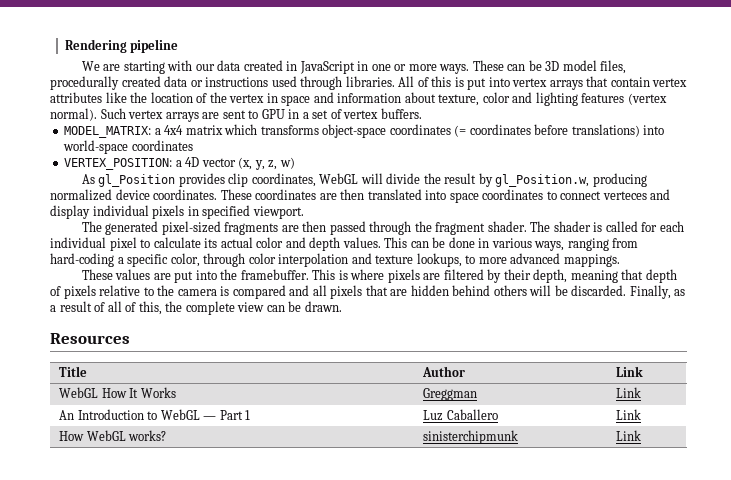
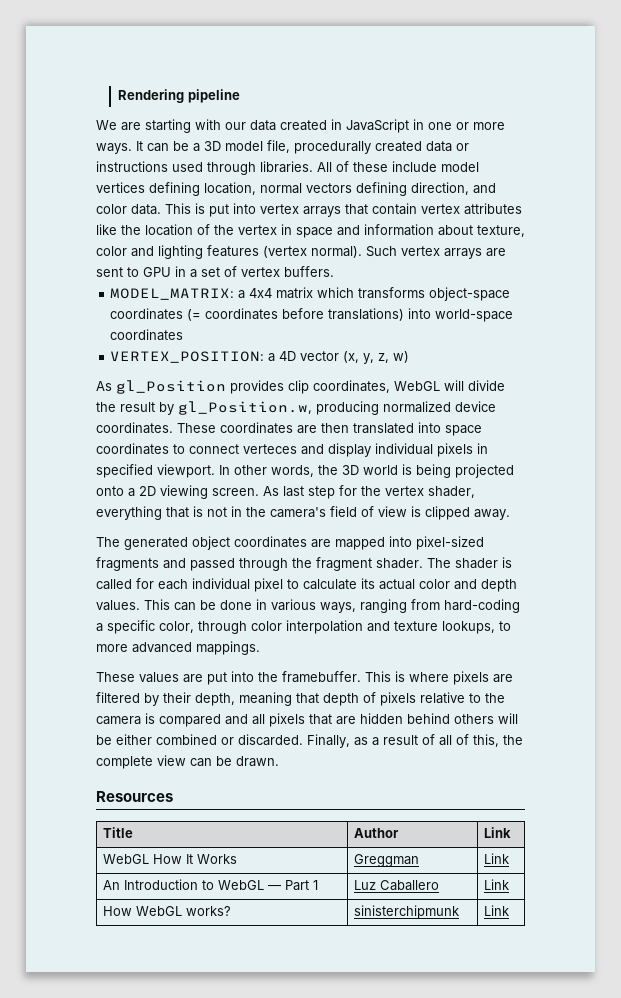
- These can be 3D model files, procedurally created data or instructions used through libraries.
+ It can be a 3D model file, procedurally created data or instructions used through libraries.
- All of this is put into vertex arrays that contain vertex attributes like the location of the vertex in space and information about texture, color and lighting features (vertex normal).
+ All of these include model vertices defining location, normal vectors defining direction, and color data. This is put into vertex arrays that contain vertex attributes like the location of the vertex in space and information about texture, color and lighting features (vertex normal).
- These coordinates are then translated into space coordinates to connect verteces and display individual pixels in specified viewport.
- The generated pixel-sized fragments are then passed through the fragment shader.
+ These coordinates are then translated into space coordinates to connect verteces and display individual pixels in specified viewport. In other words, the 3D world is being projected onto a 2D viewing screen. As last step for the vertex shader, everything that is not in the camera's field of view is clipped away.
+ The generated object coordinates are mapped into pixel-sized fragments and passed through the fragment shader.
- This is where pixels are filtered by their depth, meaning that depth of pixels relative to the camera is compared and all pixels that are hidden behind others will be discarded.
+ This is where pixels are filtered by their depth, meaning that depth of pixels relative to the camera is compared and all pixels that are hidden behind others will be either combined or discarded.

